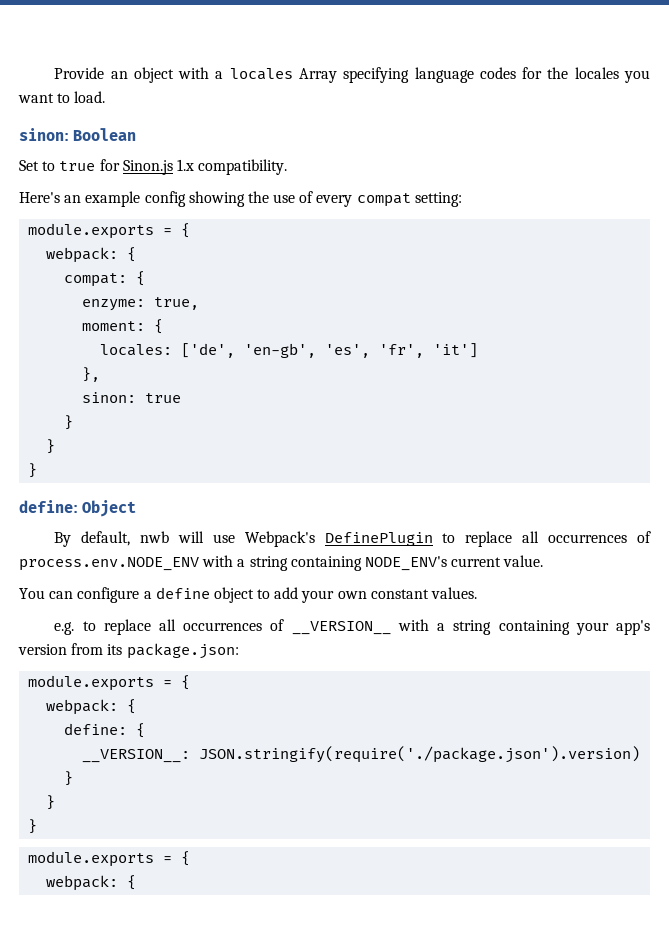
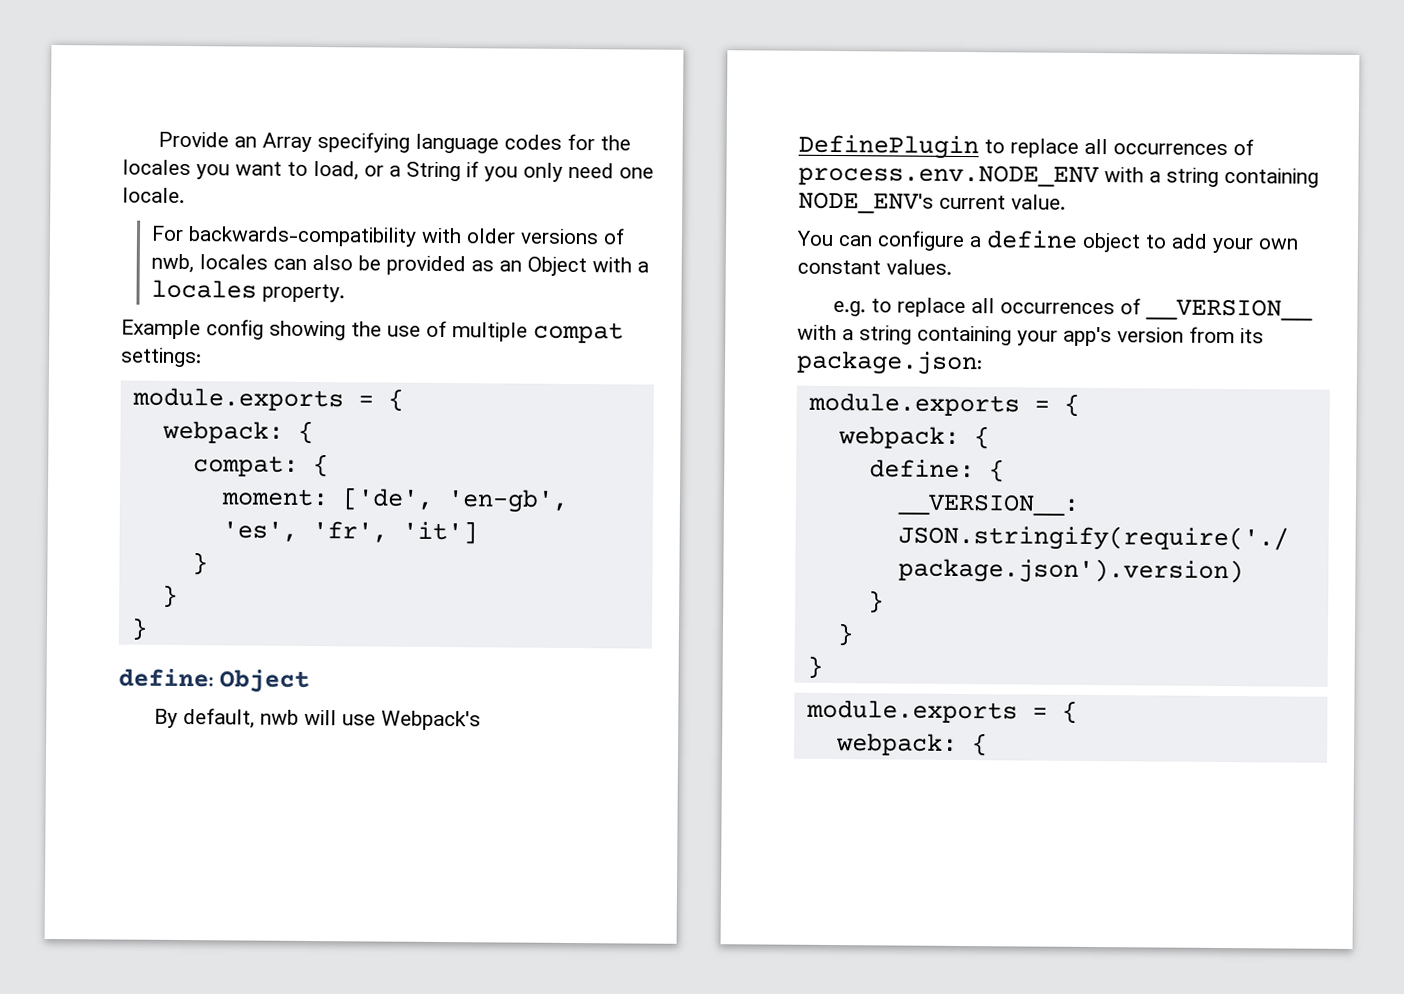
- Provide an object with a locales Array specifying language codes for the locales you want to load.
- sinon: Boolean
- Set to true for Sinon.js 1.x compatibility.
- Here's an example config showing the use of every compat setting:
+ Provide an Array specifying language codes for the locales you want to load, or a String if you only need one locale.
+ For backwards-compatibility with older versions of nwb, locales can also be provided as an Object with a locales property.
+ Example config showing the use of multiple compat settings:
- enzyme: true,
- moment: {
- locales: ['de', 'en-gb', 'es', 'fr', 'it']
+ moment: ['de', 'en-gb', 'es', 'fr', 'it']
- },
- sinon: true

